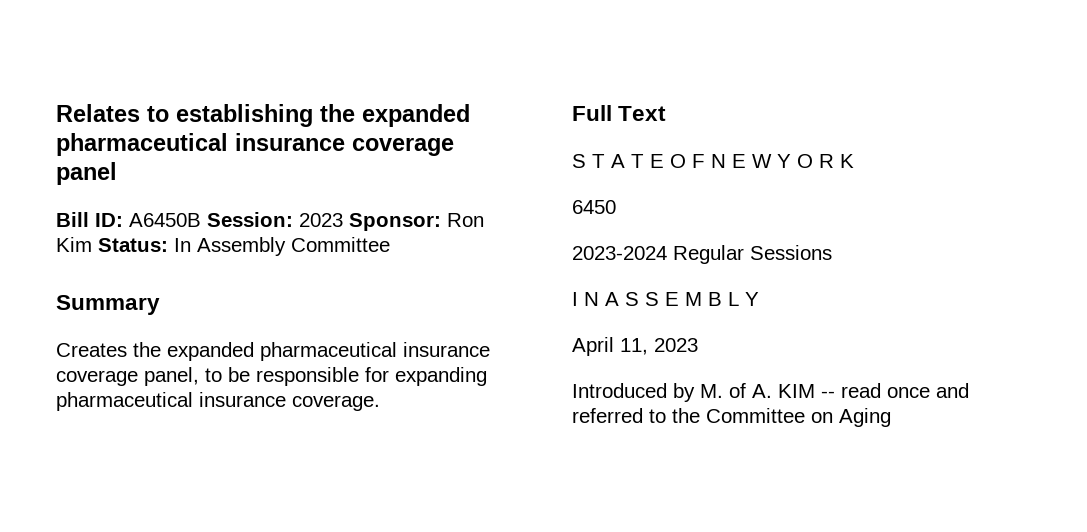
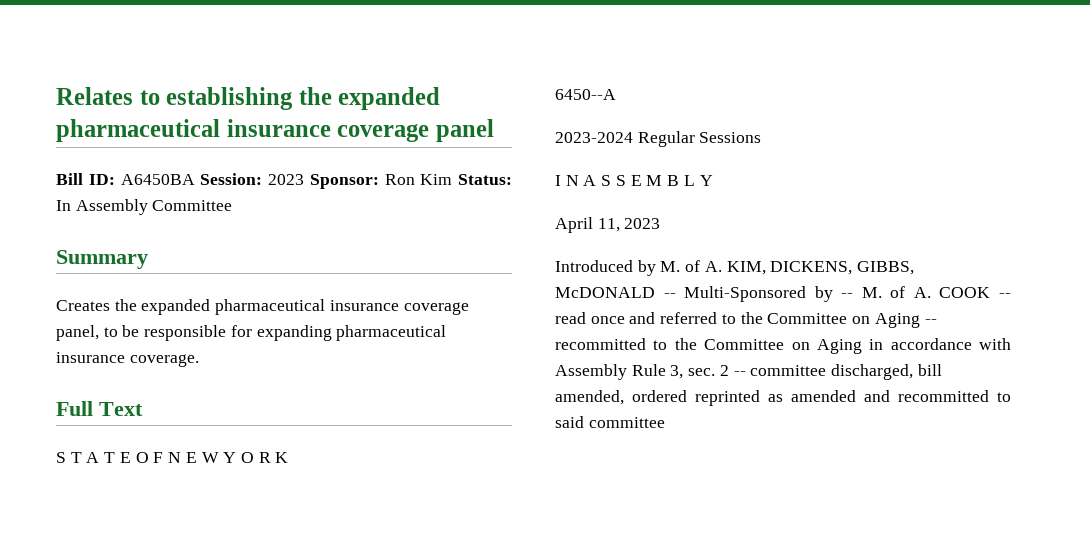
- Bill ID: A6450B Session: 2023 Sponsor: Ron Kim Status: In Assembly Committee
+ Bill ID: A6450BA Session: 2023 Sponsor: Ron Kim Status: In Assembly Committee
- 6450
+ 6450--A
- Introduced by M. of A. KIM -- read once and referred to the Committee on Aging
+ Introduced by M. of A. KIM, DICKENS, GIBBS, McDONALD -- Multi-Sponsored by -- M. of A. COOK -- read once and referred to the Committee on Aging -- recommitted to the Committee on Aging in accordance with Assembly Rule 3, sec. 2 -- committee discharged, bill amended, ordered reprinted as amended and recommitted to said committee

